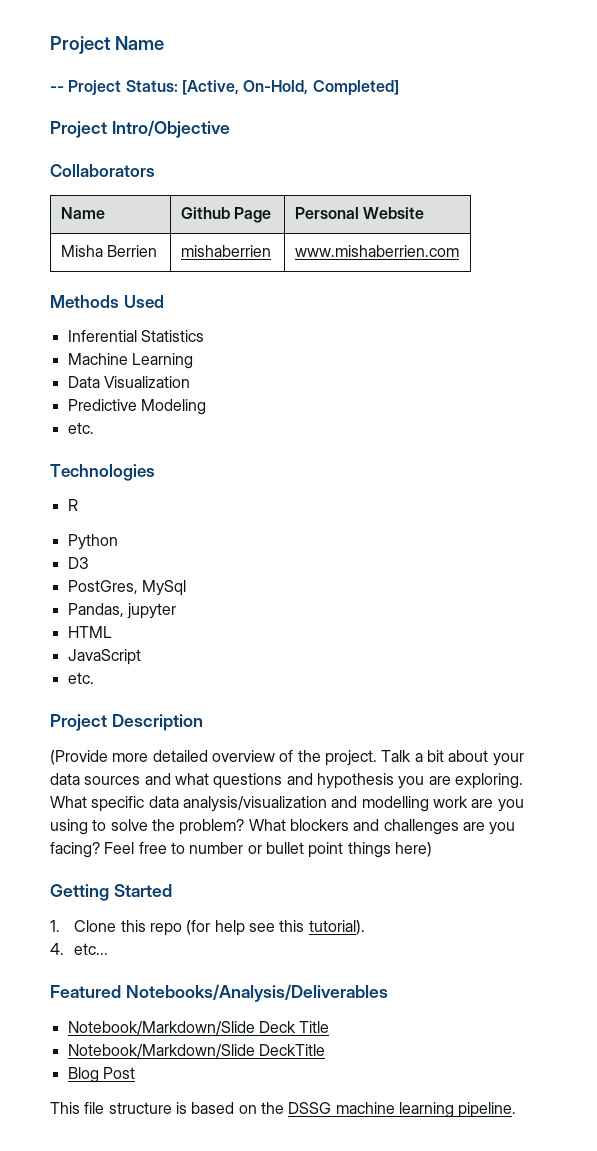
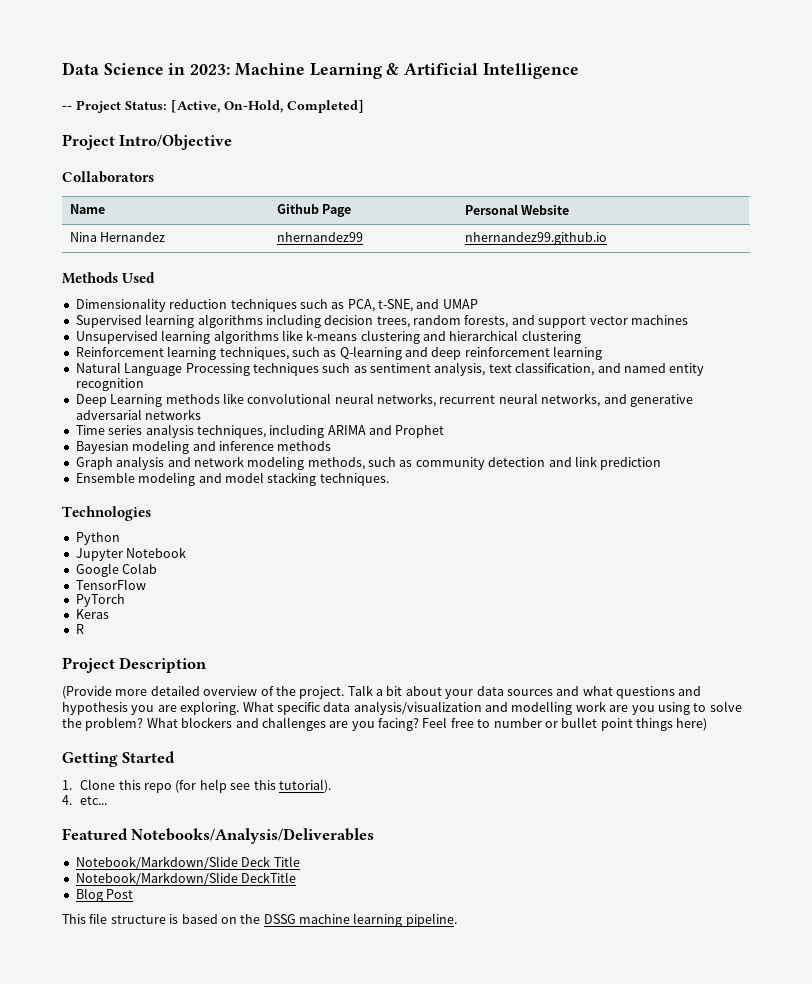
- Project Name
+ Data Science in 2023: Machine Learning & Artificial Intelligence
- Misha Berrien | mishaberrien | www.mishaberrien.com
+ Nina Hernandez | nhernandez99 | nhernandez99.github.io
  Methods Used
- Inferential Statistics
- Machine Learning
- Data Visualization
- Predictive Modeling
- etc.
+ Dimensionality reduction techniques such as PCA, t-SNE, and UMAP
+ Supervised learning algorithms including decision trees, random forests, and support vector machines
+ Unsupervised learning algorithms like k-means clustering and hierarchical clustering
+ Reinforcement learning techniques, such as Q-learning and deep reinforcement learning
+ Natural Language Processing techniques such as sentiment analysis, text classification, and named entity recognition
+ Deep Learning methods like convolutional neural networks, recurrent neural networks, and generative adversarial networks
+ Time series analysis techniques, including ARIMA and Prophet
+ Bayesian modeling and inference methods
+ Graph analysis and network modeling methods, such as community detection and link prediction
+ Ensemble modeling and model stacking techniques.
- R
- D3
- PostGres, MySql
- Pandas, jupyter
- HTML
- JavaScript
- etc.
+ Jupyter Notebook
+ Google Colab
+ TensorFlow
+ PyTorch
+ Keras
+ R

